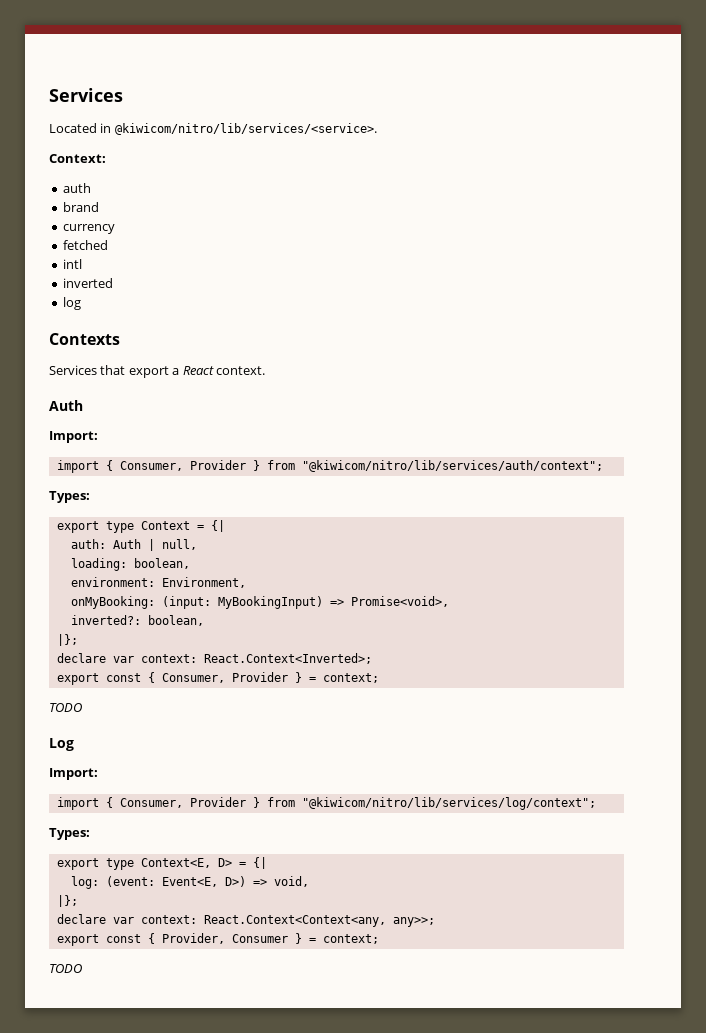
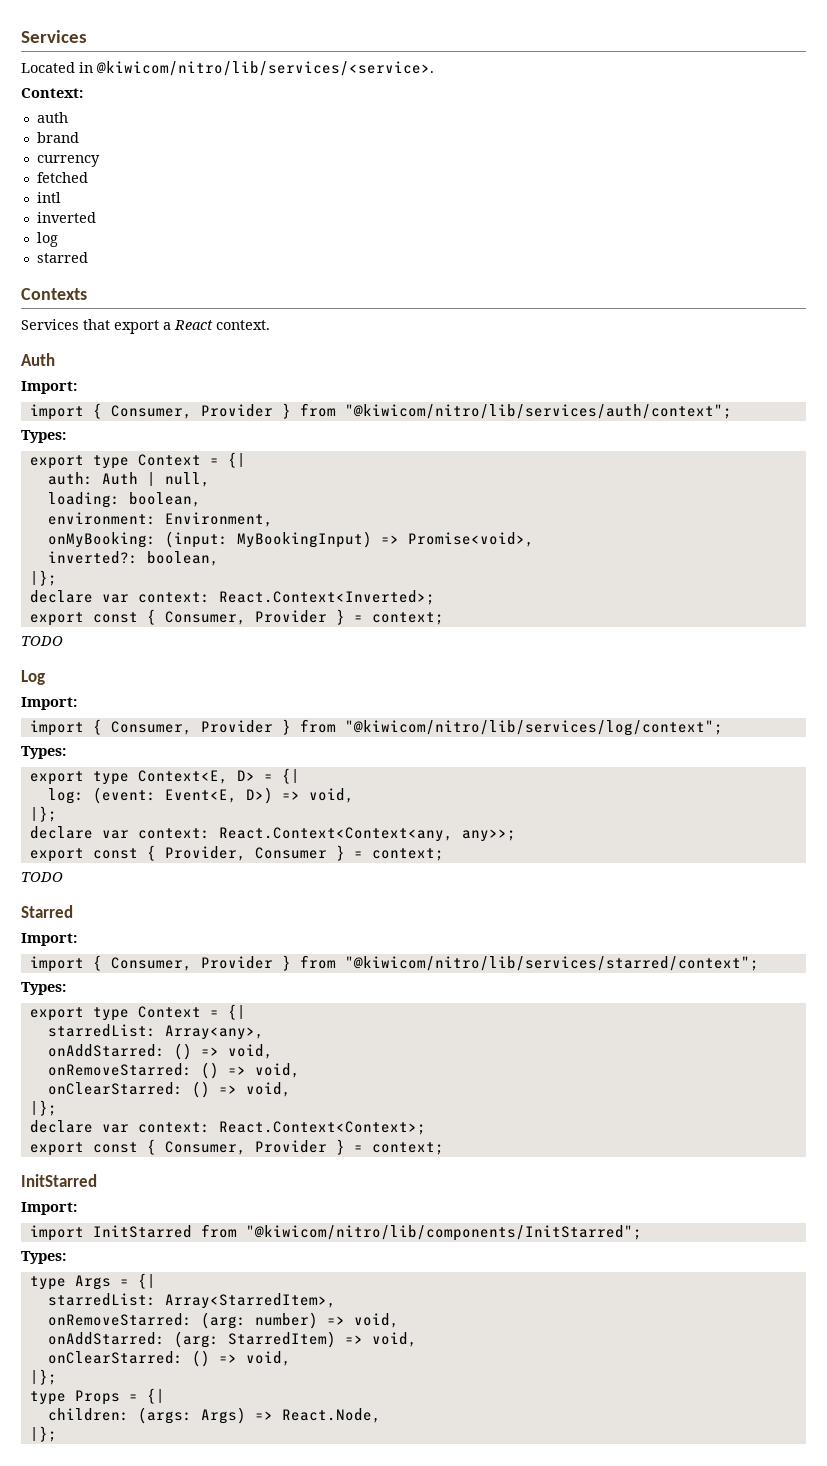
+ starred
+ Starred
+ Import:
+ import { Consumer, Provider } from "@kiwicom/nitro/lib/services/starred/context";
+ Types:
+ export type Context = {|
+ starredList: Array<any>,
+ onAddStarred: () => void,
+ onRemoveStarred: () => void,
+ onClearStarred: () => void,
+ |};
+ declare var context: React.Context<Context>;
+ export const { Consumer, Provider } = context;
+ InitStarred
+ Import:
+ import InitStarred from "@kiwicom/nitro/lib/components/InitStarred";
+ Types:
+ type Args = {|
+ starredList: Array<StarredItem>,
+ onRemoveStarred: (arg: number) => void,
+ onAddStarred: (arg: StarredItem) => void,
+ onClearStarred: () => void,
+ |};
+ type Props = {|
+ children: (args: Args) => React.Node,
+ |};

